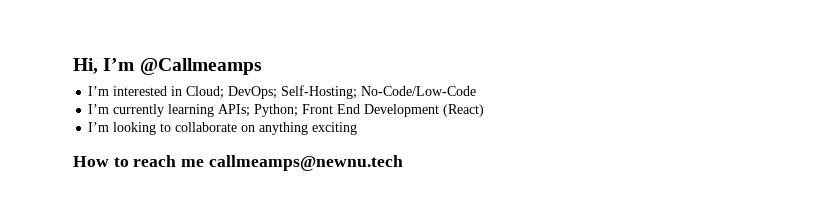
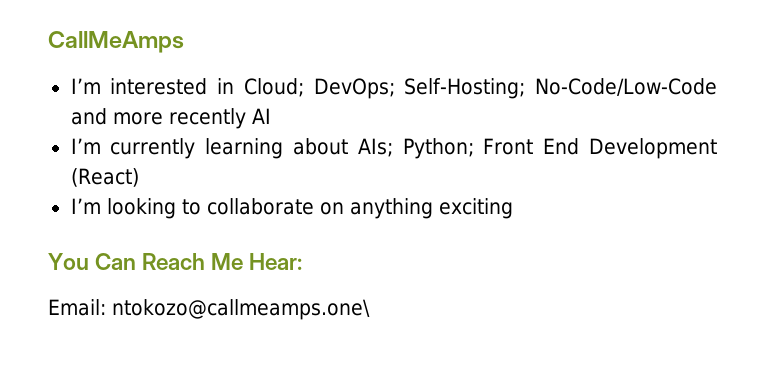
- Hi, I’m @Callmeamps
+ CallMeAmps
- I’m interested in Cloud; DevOps; Self-Hosting; No-Code/Low-Code
+ I’m interested in Cloud; DevOps; Self-Hosting; No-Code/Low-Code and more recently AI
- I’m currently learning APIs; Python; Front End Development (React)
+ I’m currently learning about AIs; Python; Front End Development (React)
- How to reach me callmeamps@newnu.tech
+ You Can Reach Me Hear:
+ Email: ntokozo@callmeamps.one\

